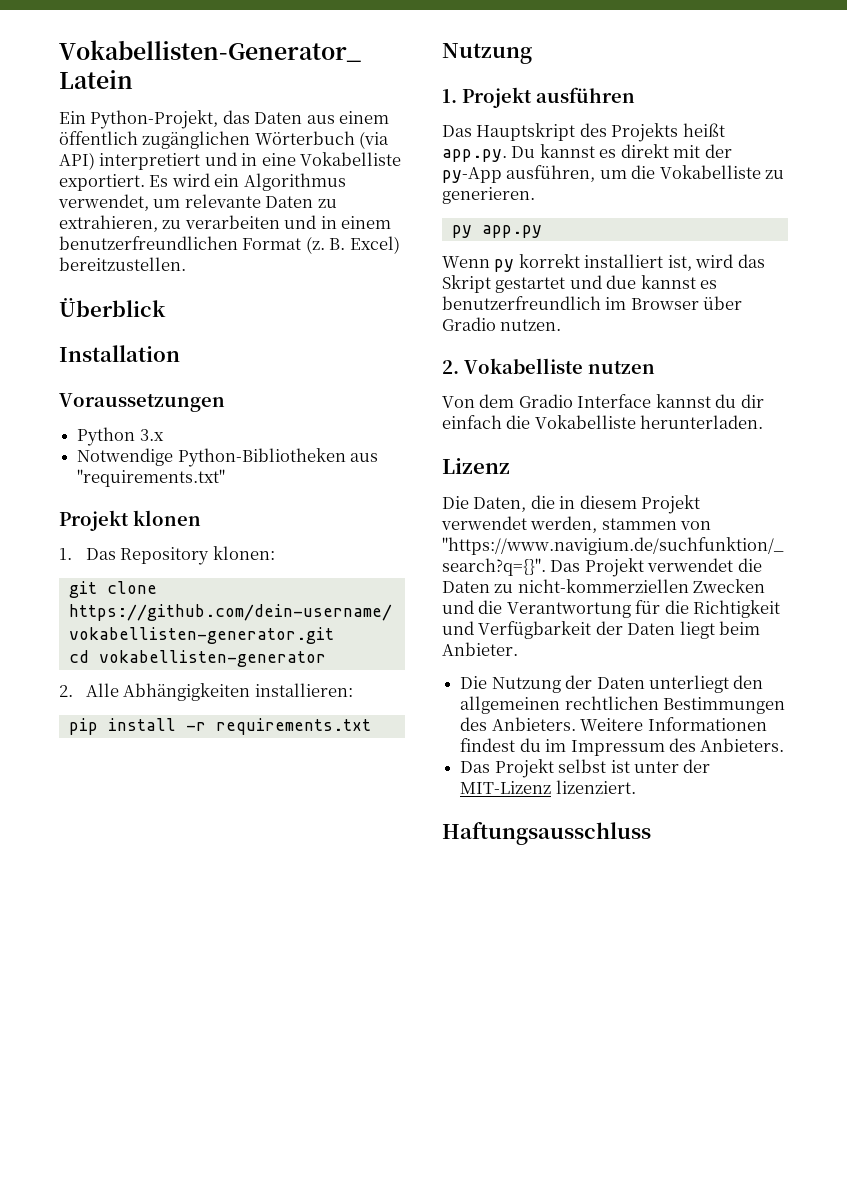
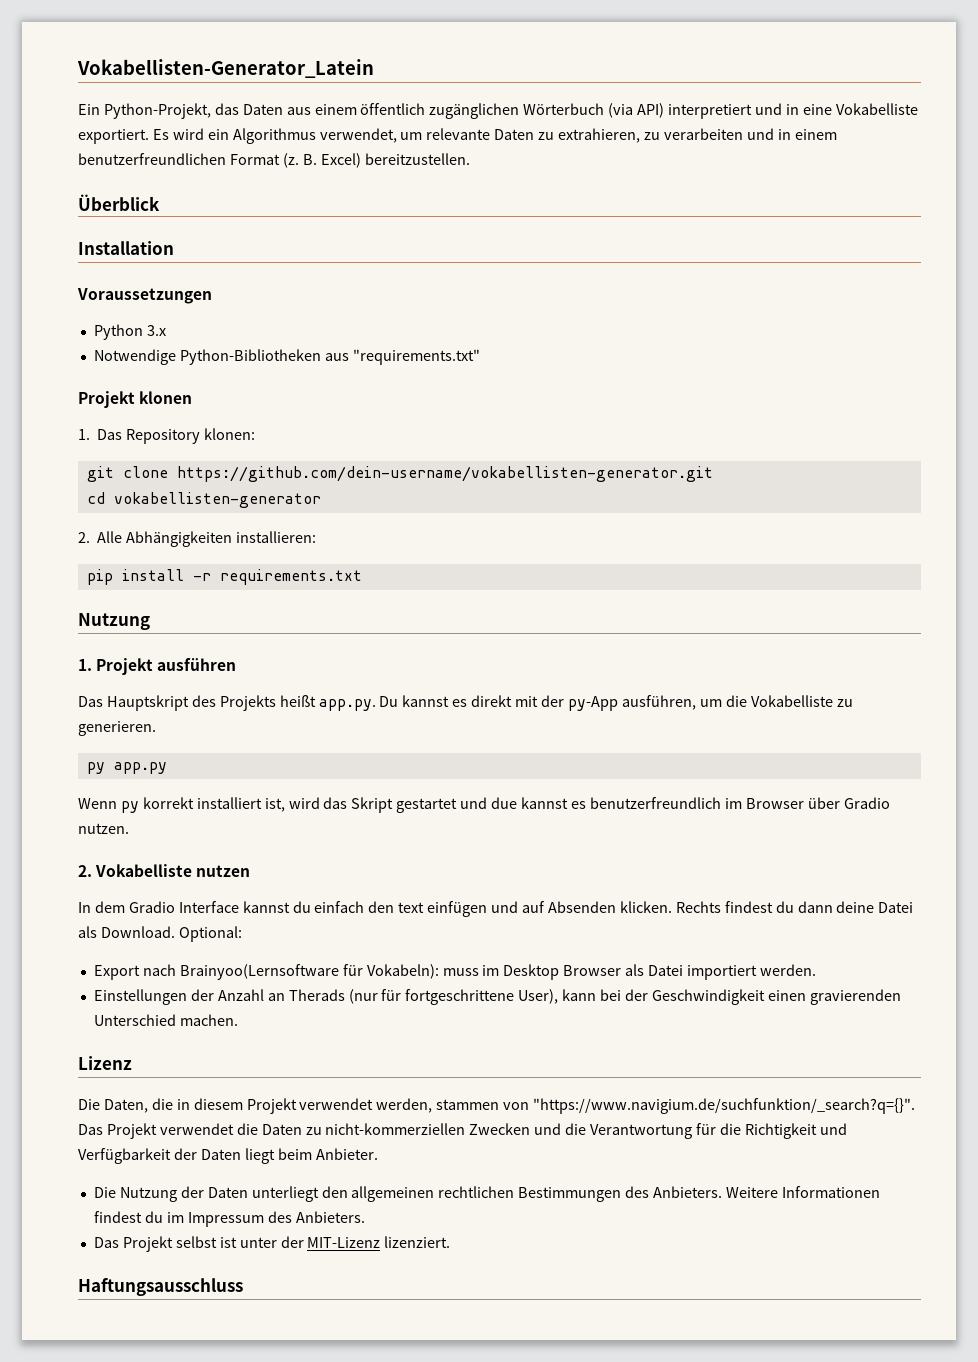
- Von dem Gradio Interface kannst du dir einfach die Vokabelliste herunterladen.
+ In dem Gradio Interface kannst du einfach den text einfügen und auf Absenden klicken. Rechts findest du dann deine Datei als Download. Optional:
+ Export nach Brainyoo(Lernsoftware für Vokabeln): muss im Desktop Browser als Datei importiert werden.
+ Einstellungen der Anzahl an Therads (nur für fortgeschrittene User), kann bei der Geschwindigkeit einen gravierenden Unterschied machen.

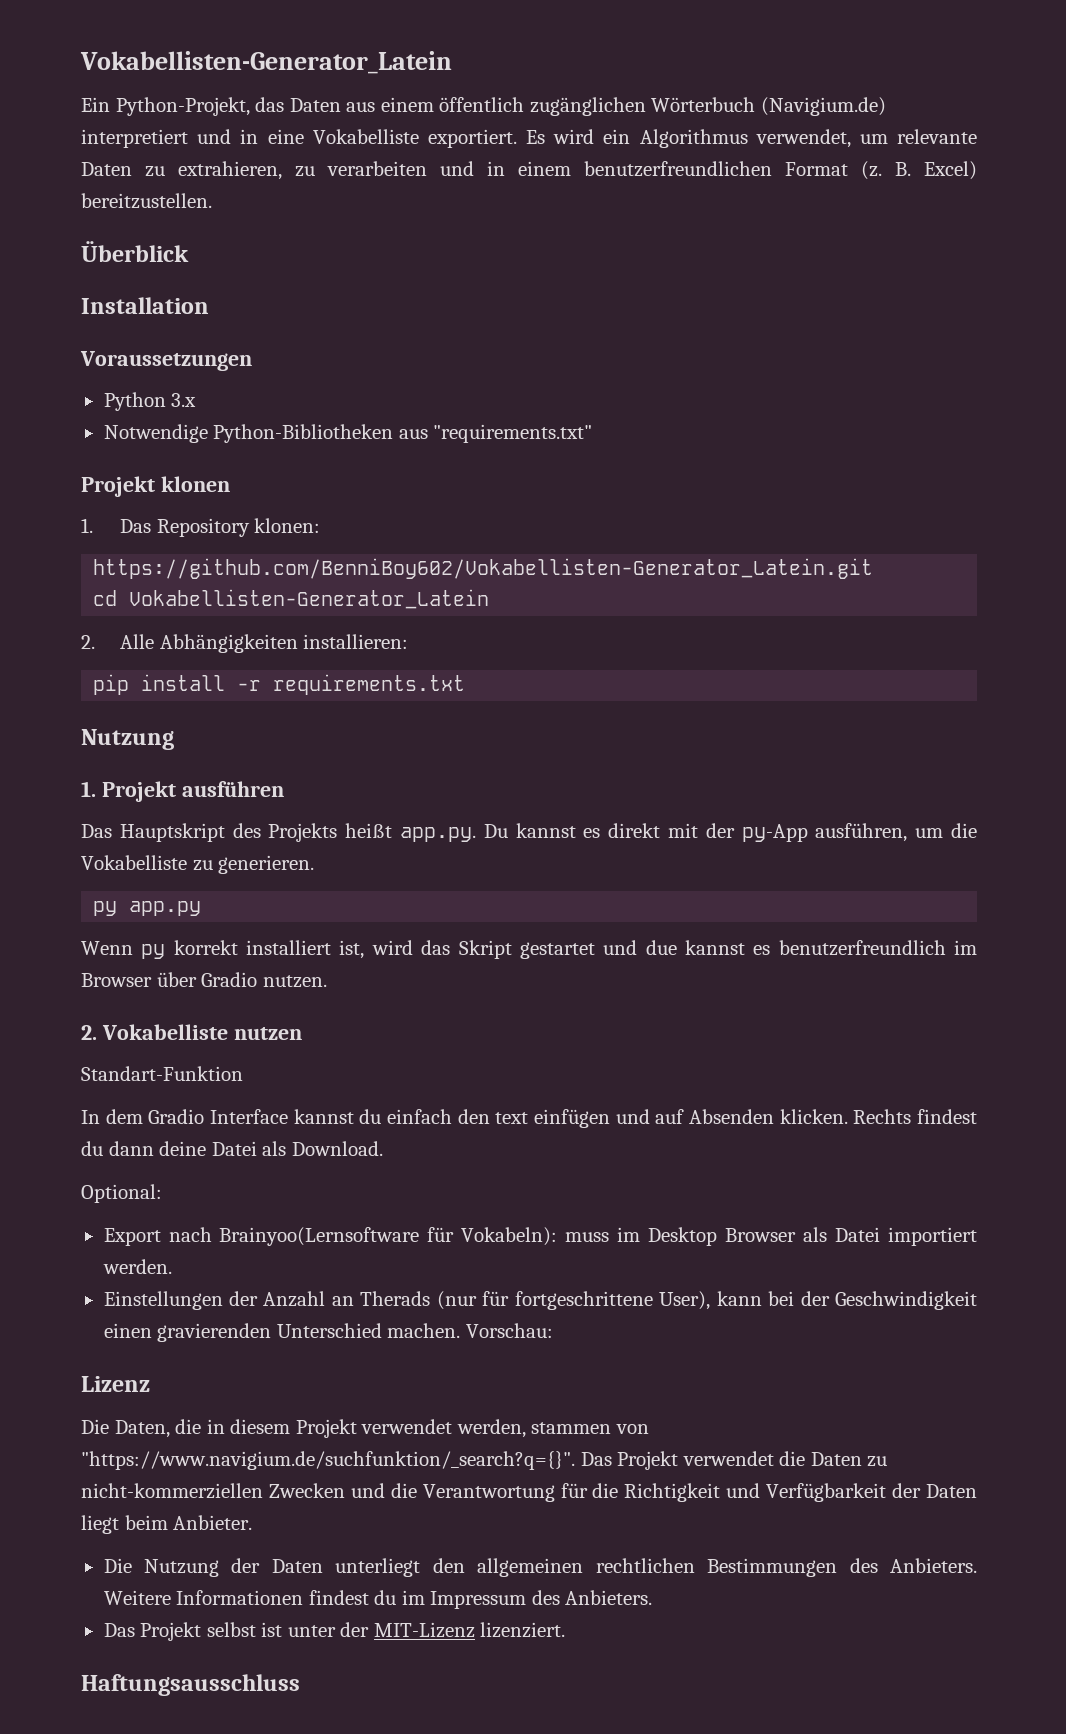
- Ein Python-Projekt, das Daten aus einem öffentlich zugänglichen Wörterbuch (via API) interpretiert und in eine Vokabelliste exportiert.
+ Ein Python-Projekt, das Daten aus einem öffentlich zugänglichen Wörterbuch (Navigium.de) interpretiert und in eine Vokabelliste exportiert.
- git clone https://github.com/dein-username/vokabellisten-generator.git
+ https://github.com/BenniBoy602/Vokabellisten-Generator_Latein.git
- cd vokabellisten-generator
+ cd Vokabellisten-Generator_Latein
+ Standart-Funktion
- Rechts findest du dann deine Datei als Download. Optional:
+ Rechts findest du dann deine Datei als Download.
+ Optional:
+ Vorschau:

